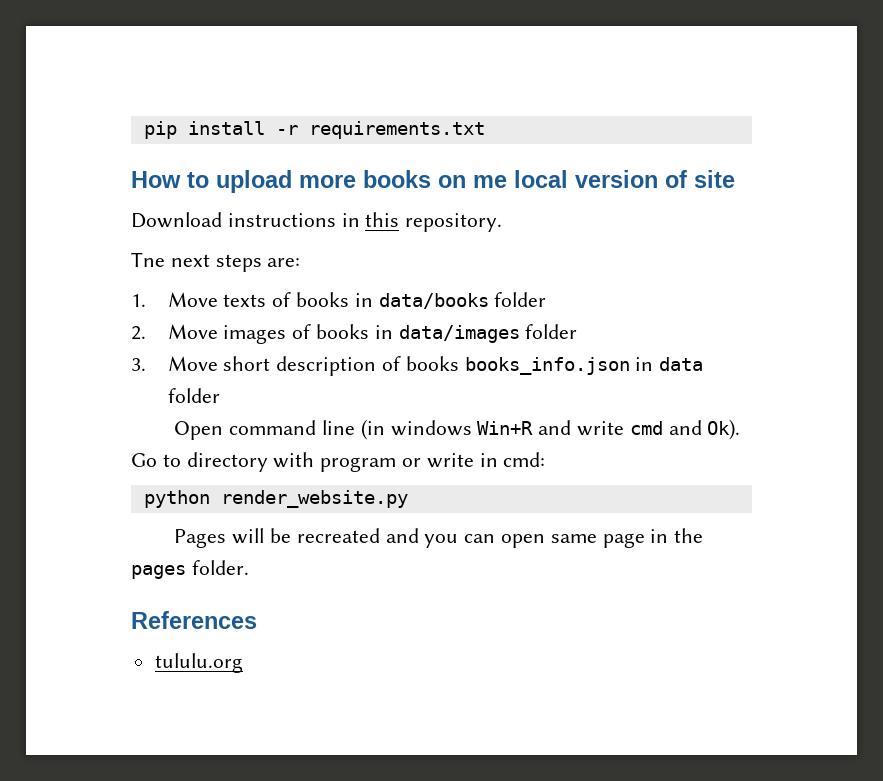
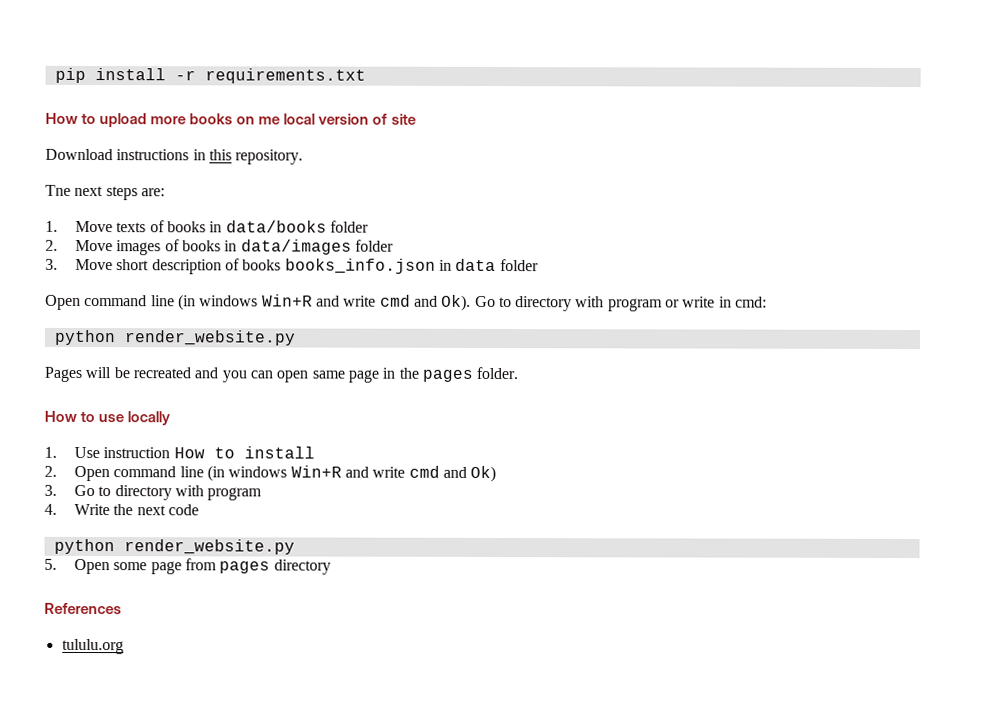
+ How to use locally
+ 1. Use instruction How to install
+ 2. Open command line (in windows Win+R and write cmd and Ok)
+ 3. Go to directory with program
+ 4. Write the next code
+ python render_website.py
+ 5. Open some page from pages directory

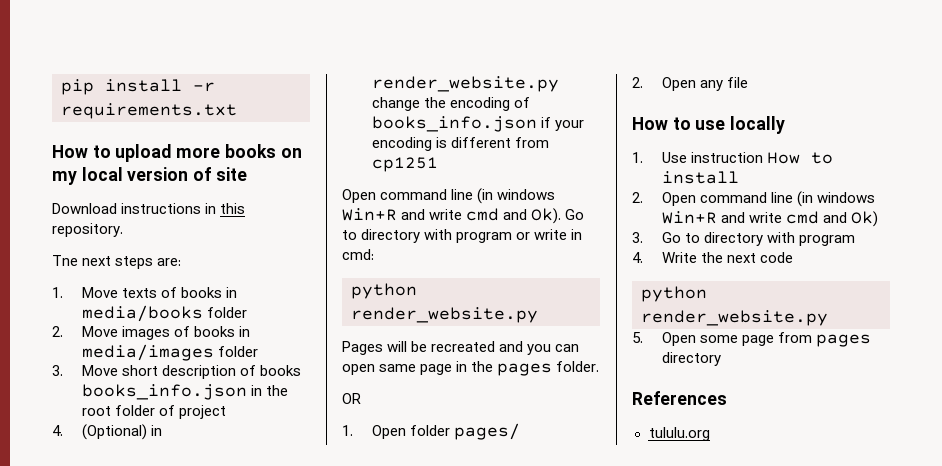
- How to upload more books on me local version of site
+ How to upload more books on my local version of site
- 1. Move texts of books in data/books folder
+ 1. Move texts of books in media/books folder
- 2. Move images of books in data/images folder
+ 2. Move images of books in media/images folder
- 3. Move short description of books books_info.json in data folder
+ 3. Move short description of books books_info.json in the root folder of project
+ 4. (Optional) in render_website.py change the encoding of books_info.json if your encoding is different from cp1251
+ OR
+ 1. Open folder pages/
+ 2. Open any file

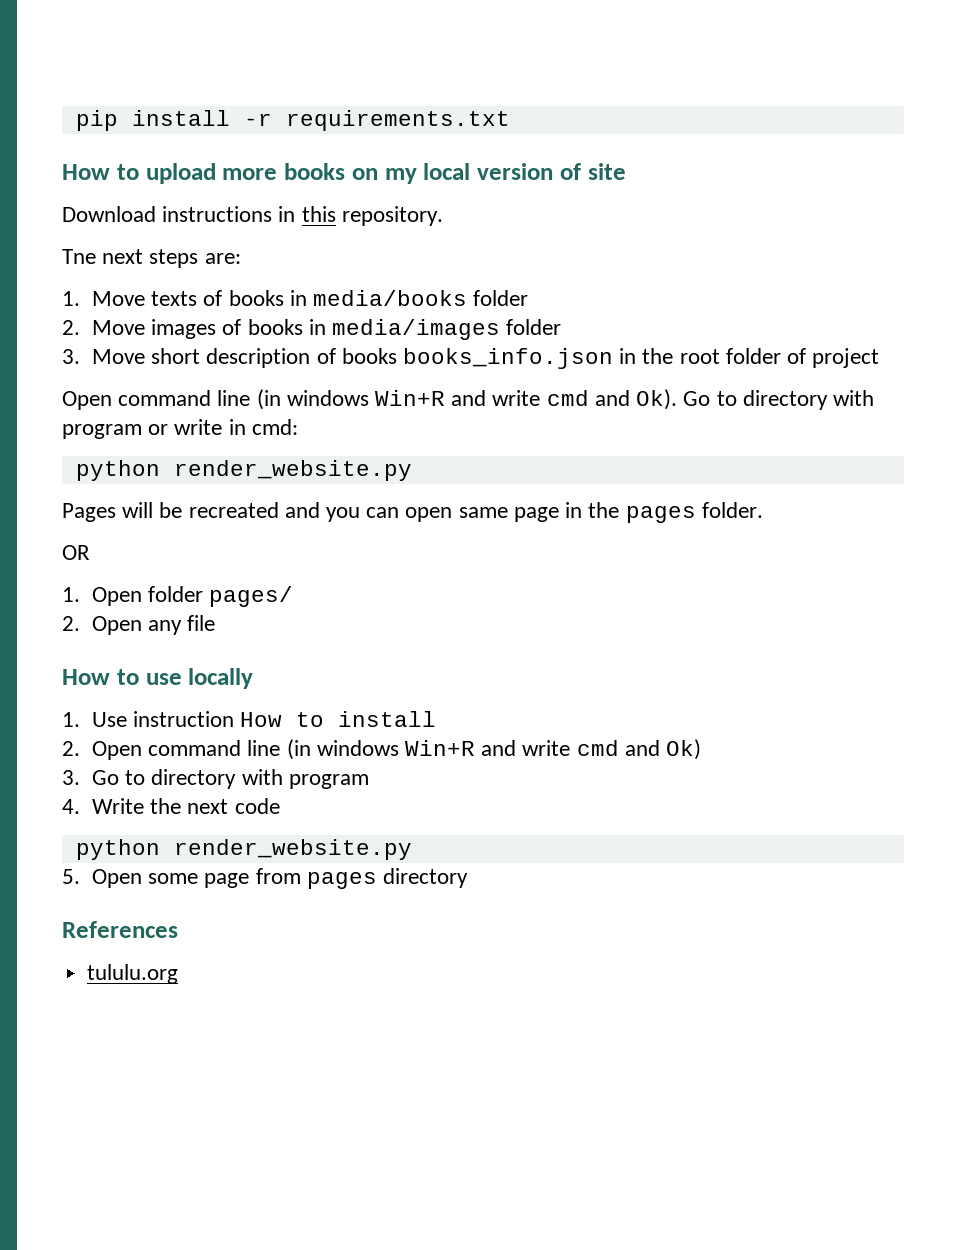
- 4. (Optional) in render_website.py change the encoding of books_info.json if your encoding is different from cp1251

